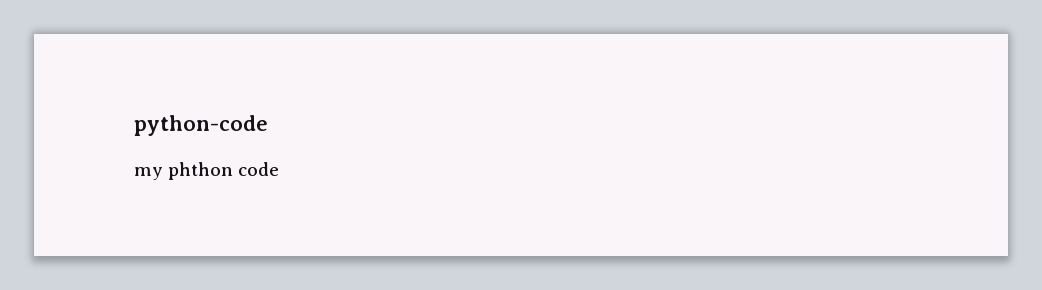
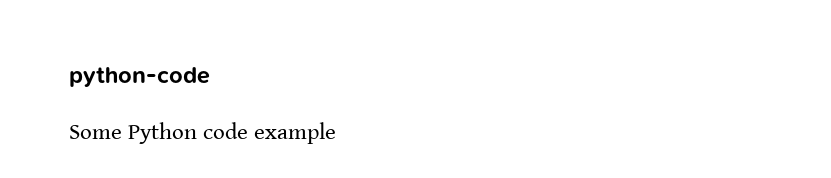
- my phthon code
+ Some Python code example

